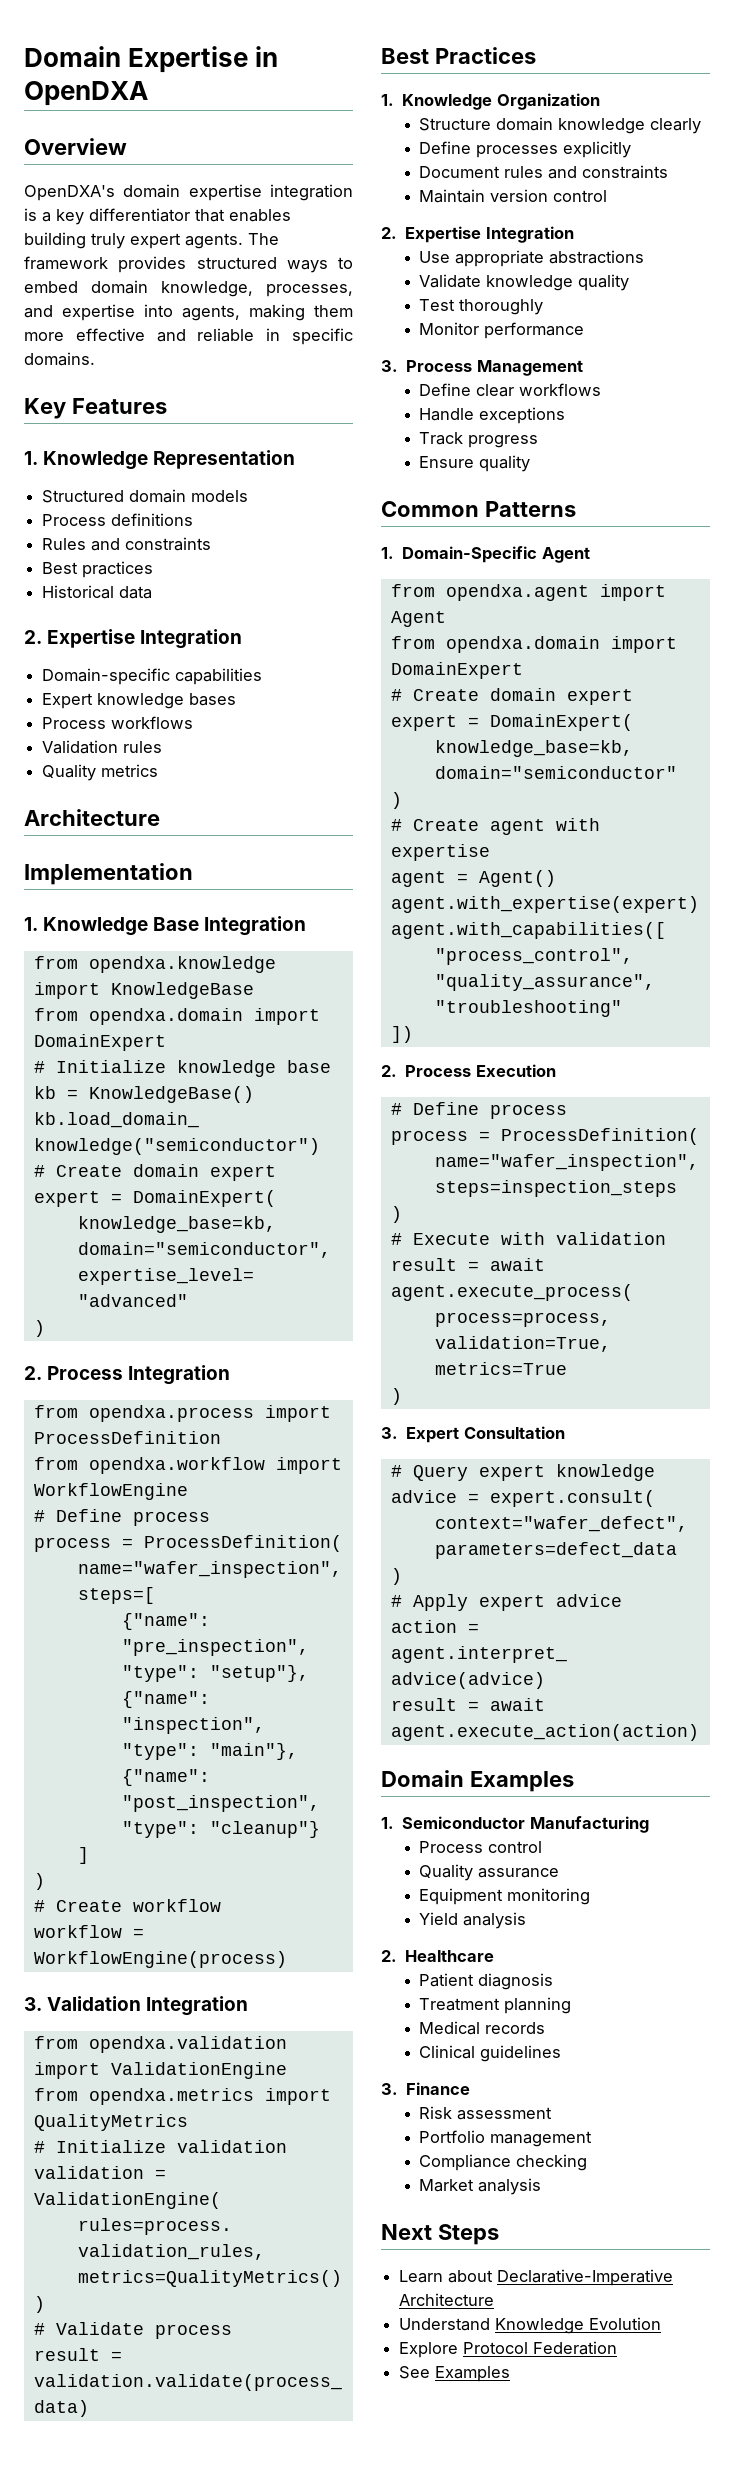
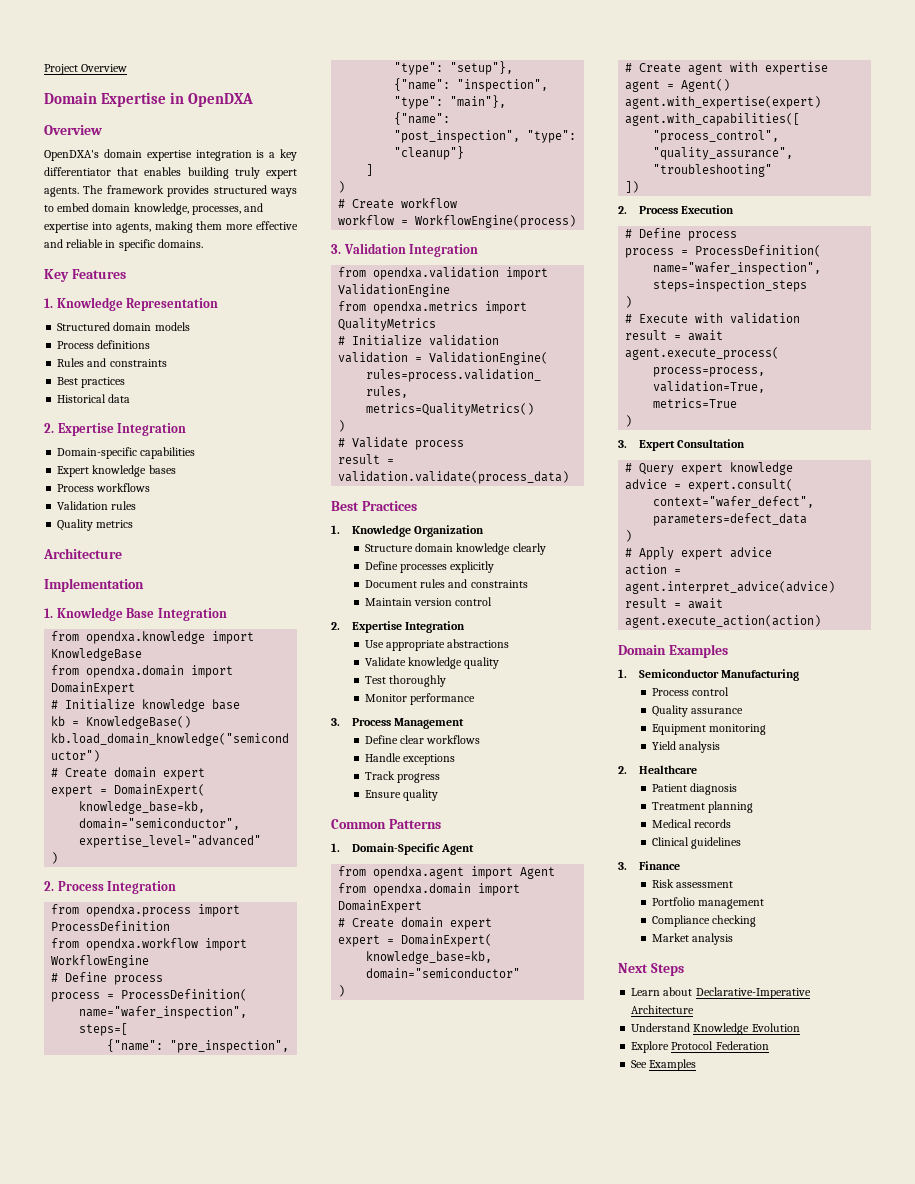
+ Project Overview

